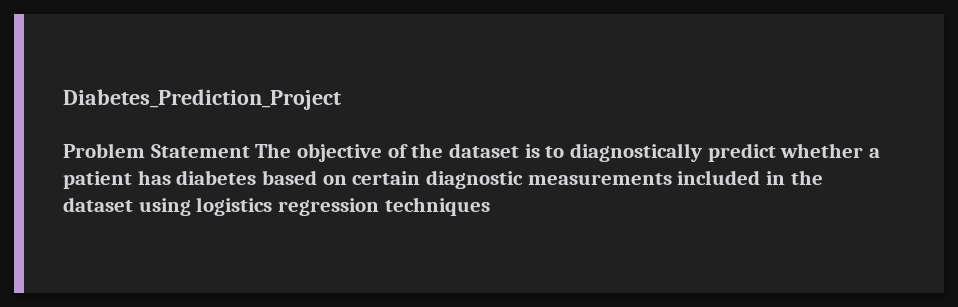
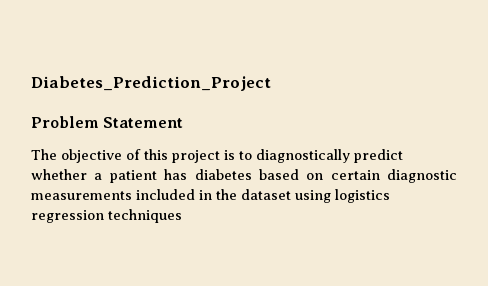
- Problem Statement The objective of the dataset is to diagnostically predict whether a patient has diabetes based on certain diagnostic measurements included in the dataset using logistics regression techniques
+ Problem Statement
+ The objective of this project is to diagnostically predict whether a patient has diabetes based on certain diagnostic measurements included in the dataset using logistics regression techniques

